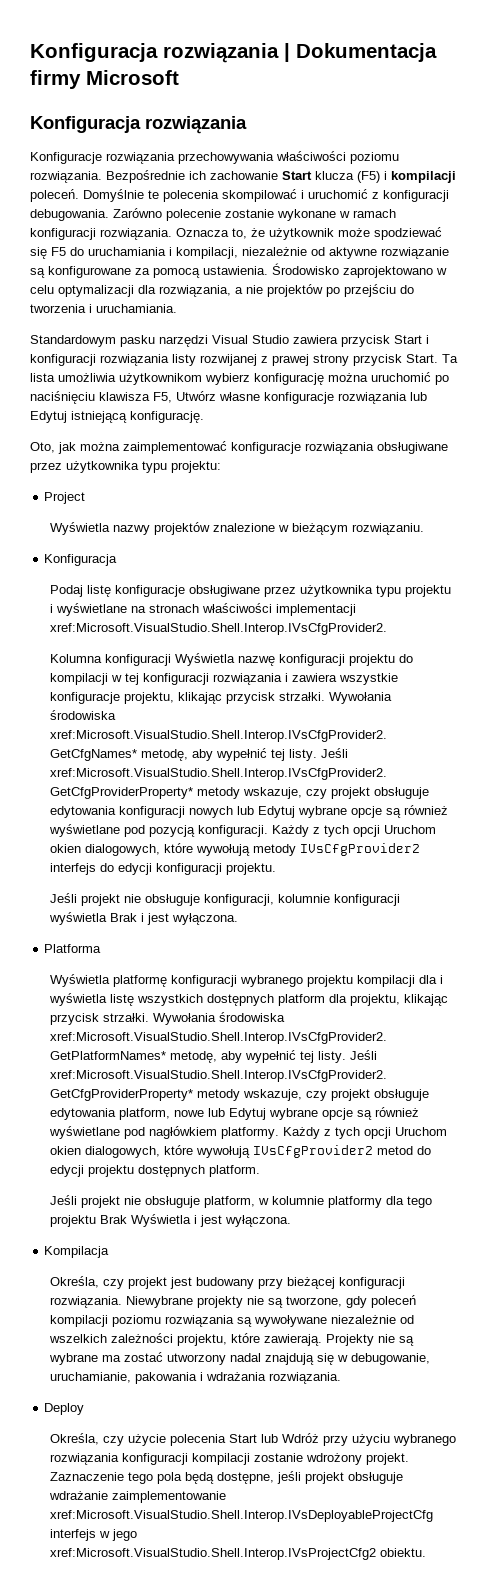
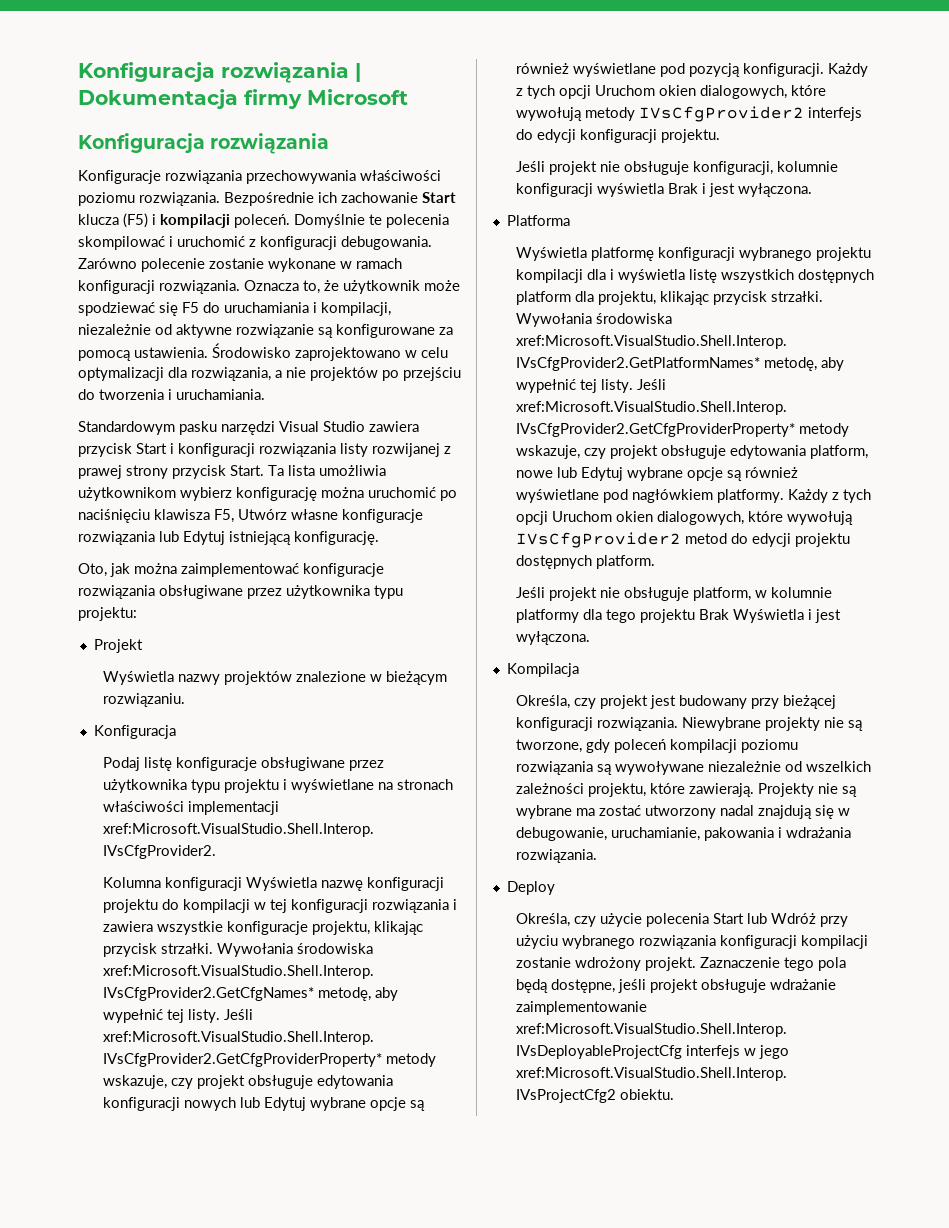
- Project
+ Projekt

